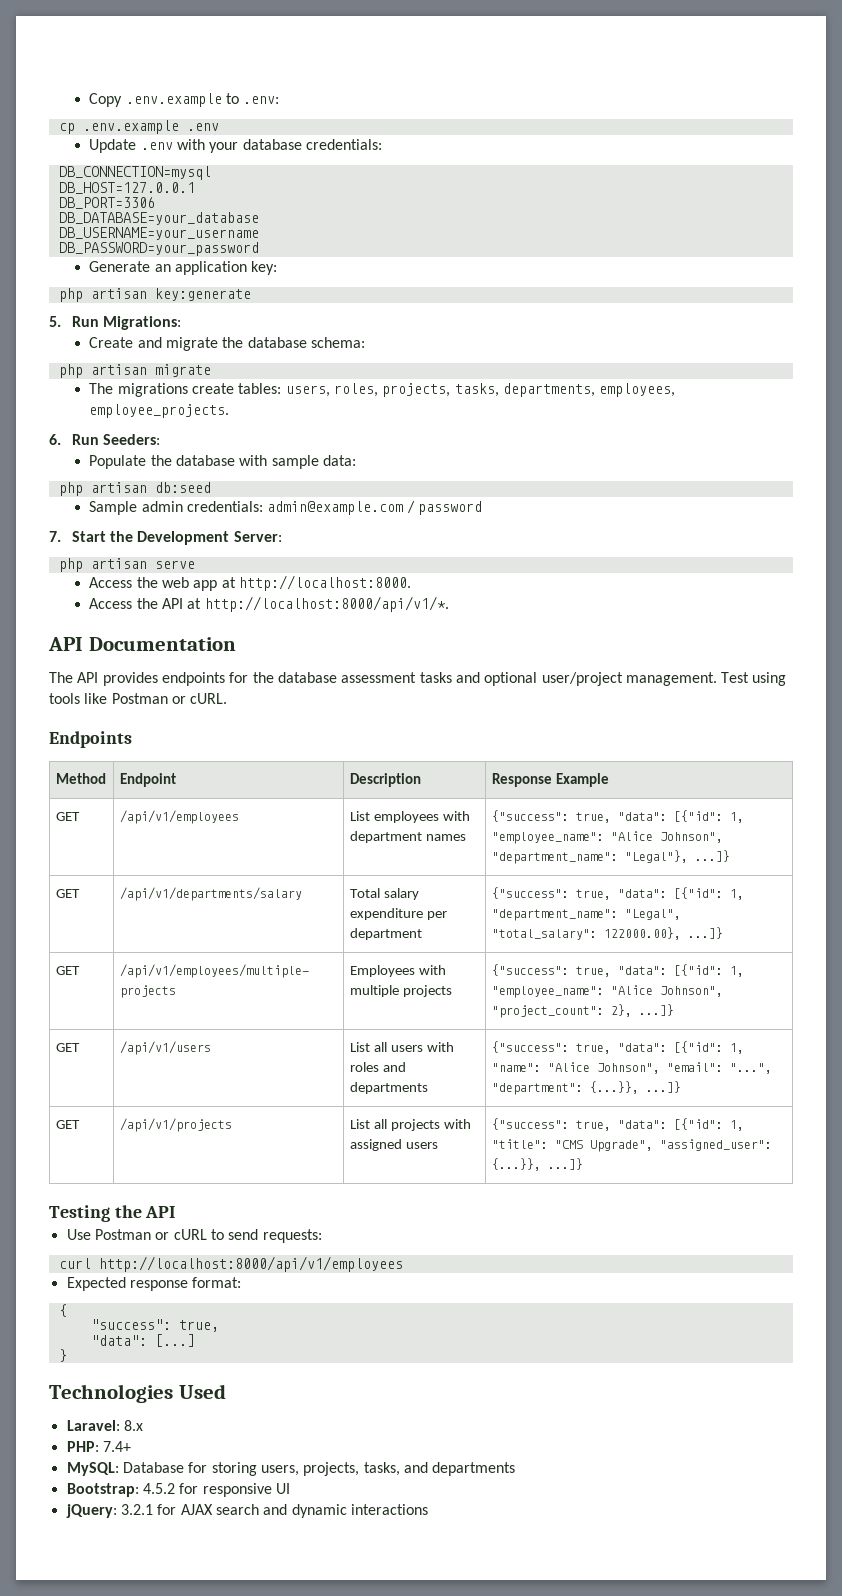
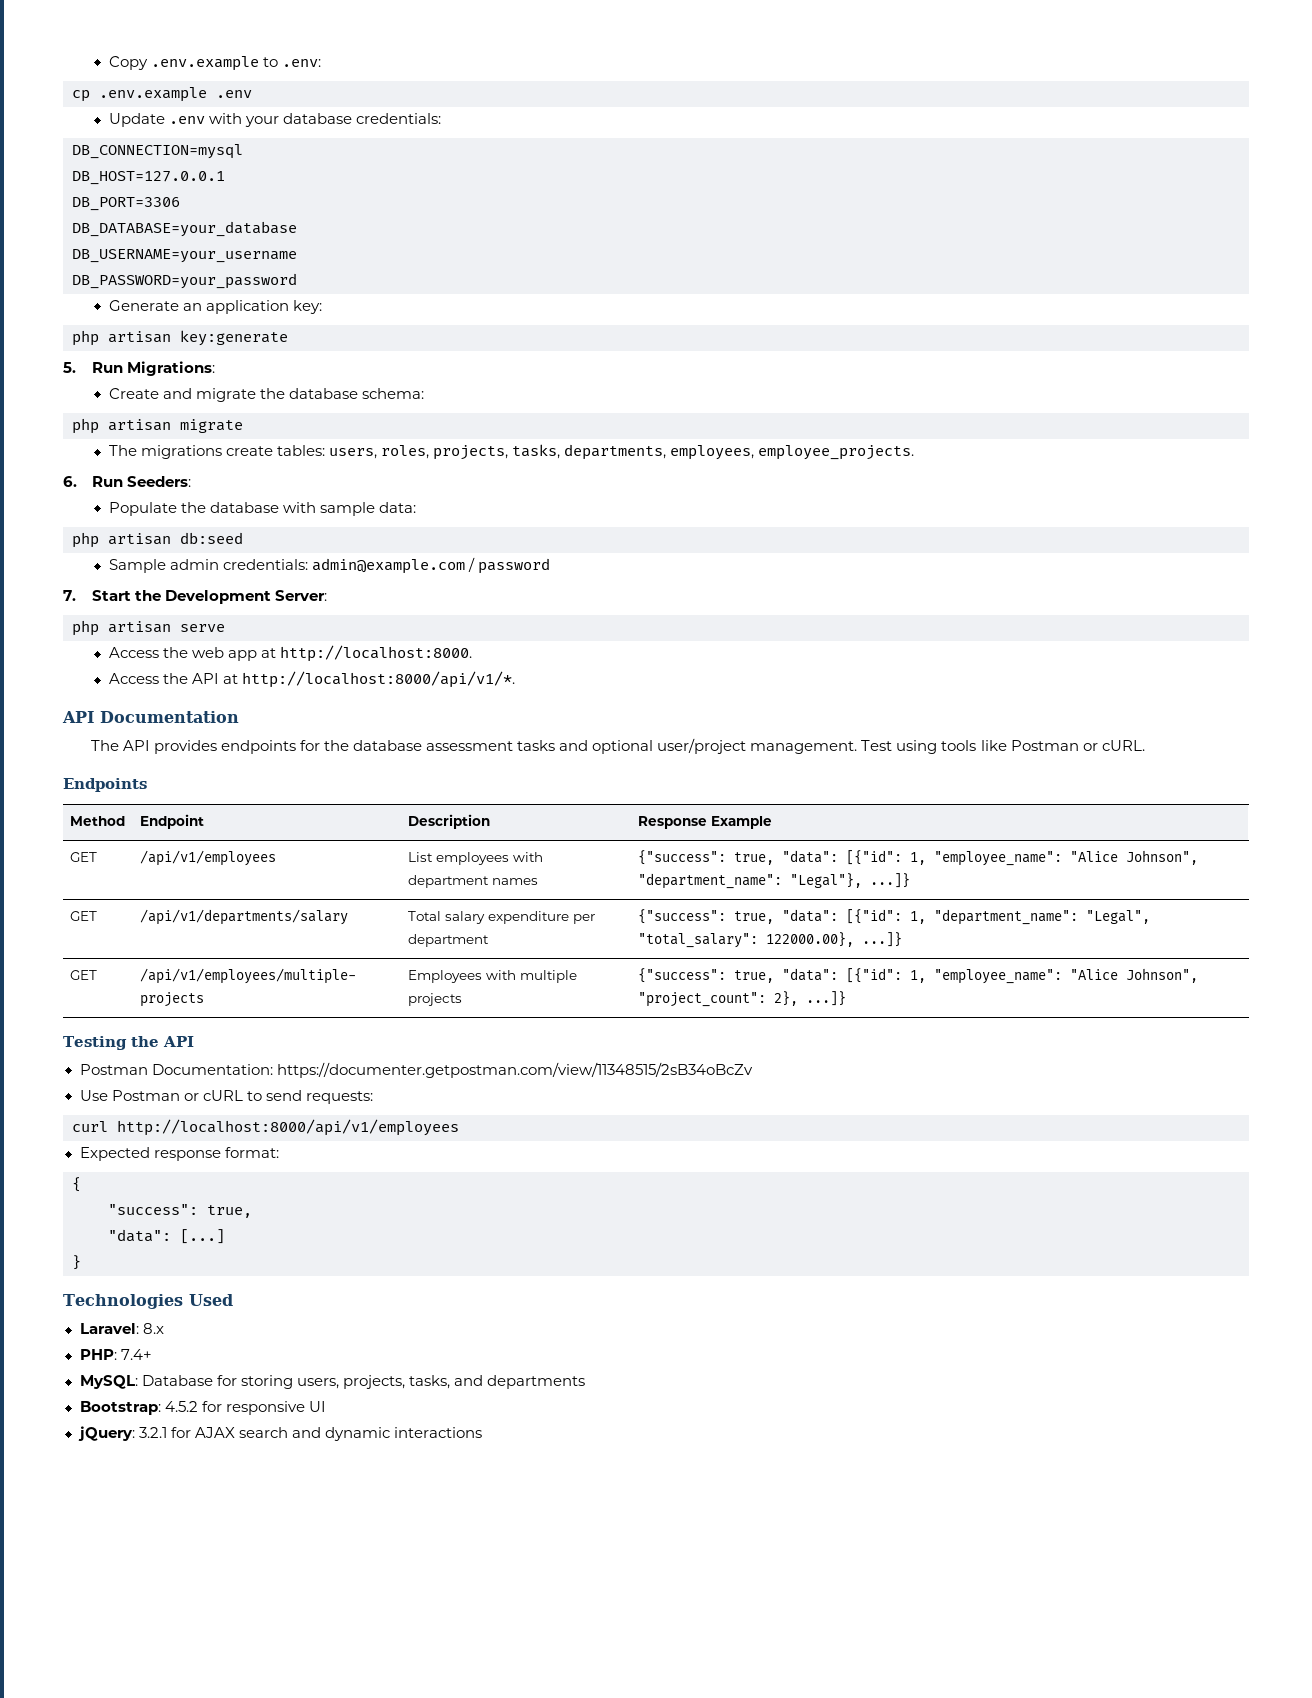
- GET | /api/v1/users | List all users with roles and departments | {"success": true, "data": [{"id": 1, "name": "Alice Johnson", "email": "...", "department": {...}}, ...]}
- GET | /api/v1/projects | List all projects with assigned users | {"success": true, "data": [{"id": 1, "title": "CMS Upgrade", "assigned_user": {...}}, ...]}
+ Postman Documentation: https://documenter.getpostman.com/view/11348515/2sB34oBcZv

